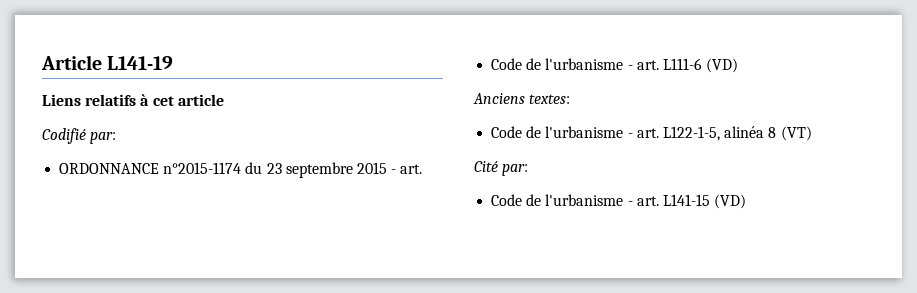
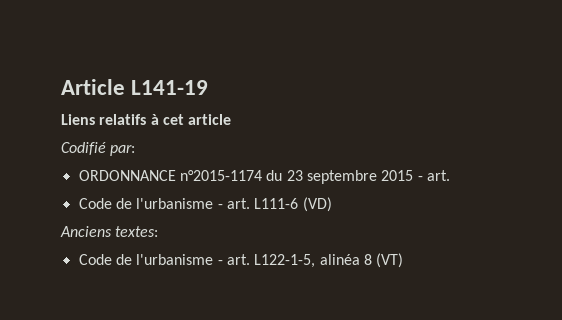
- Cité par:
- Code de l'urbanisme - art. L141-15 (VD)

